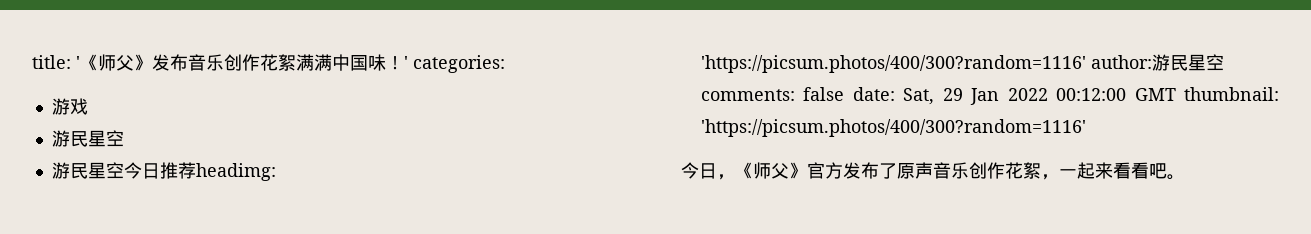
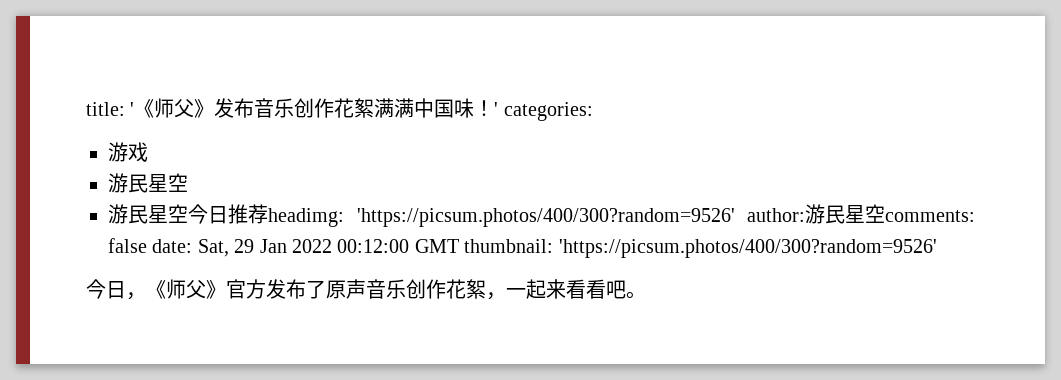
- 游民星空今日推荐headimg: 'https://picsum.photos/400/300?random=1116' author:游民星空comments: false date: Sat, 29 Jan 2022 00:12:00 GMT thumbnail: 'https://picsum.photos/400/300?random=1116'
+ 游民星空今日推荐headimg: 'https://picsum.photos/400/300?random=9526' author:游民星空comments: false date: Sat, 29 Jan 2022 00:12:00 GMT thumbnail: 'https://picsum.photos/400/300?random=9526'

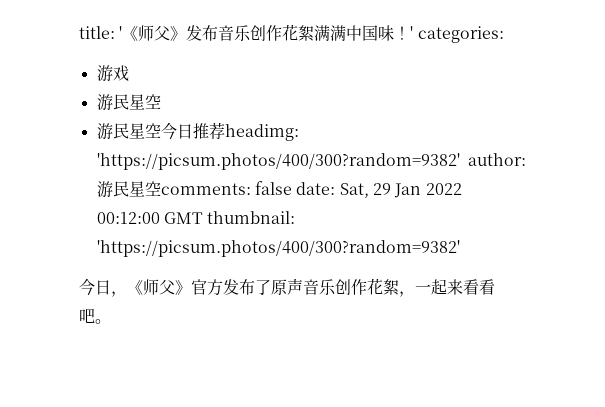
- 游民星空今日推荐headimg: 'https://picsum.photos/400/300?random=9526' author:游民星空comments: false date: Sat, 29 Jan 2022 00:12:00 GMT thumbnail: 'https://picsum.photos/400/300?random=9526'
+ 游民星空今日推荐headimg: 'https://picsum.photos/400/300?random=9382' author:游民星空comments: false date: Sat, 29 Jan 2022 00:12:00 GMT thumbnail: 'https://picsum.photos/400/300?random=9382'

